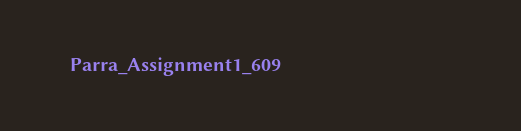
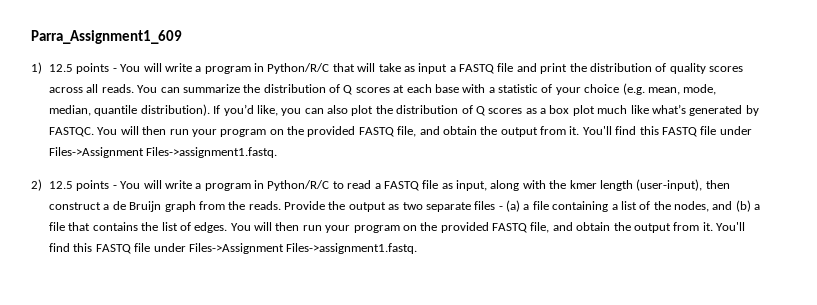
+ 1) 12.5 points - You will write a program in Python/R/C that will take as input a FASTQ file and print the distribution of quality scores across all reads. You can summarize the distribution of Q scores at each base with a statistic of your choice (e.g. mean, mode, median, quantile distribution). If you’d like, you can also plot the distribution of Q scores as a box plot much like what’s generated by FASTQC. You will then run your program on the provided FASTQ file, and obtain the output from it. You'll find this FASTQ file under Files->Assignment Files->assignment1.fastq.
+ 2) 12.5 points - You will write a program in Python/R/C to read a FASTQ file as input, along with the kmer length (user-input), then construct a de Bruijn graph from the reads. Provide the output as two separate files - (a) a file containing a list of the nodes, and (b) a file that contains the list of edges. You will then run your program on the provided FASTQ file, and obtain the output from it. You'll find this FASTQ file under Files->Assignment Files->assignment1.fastq.

